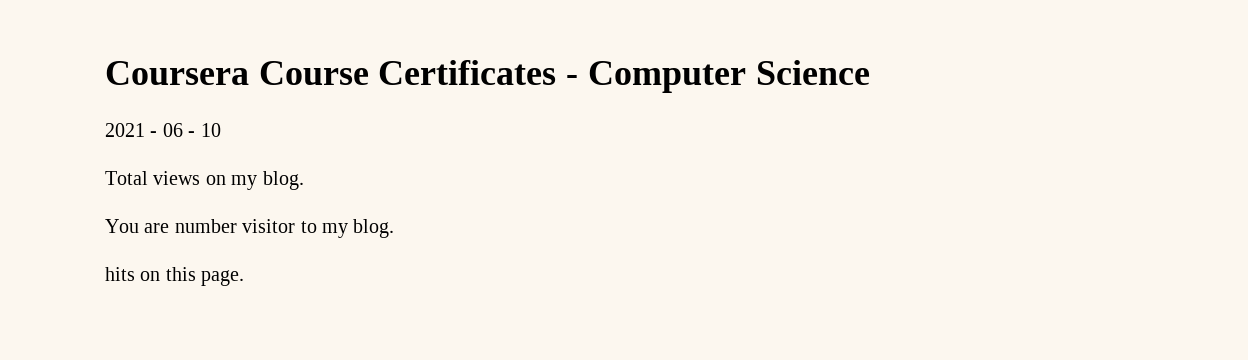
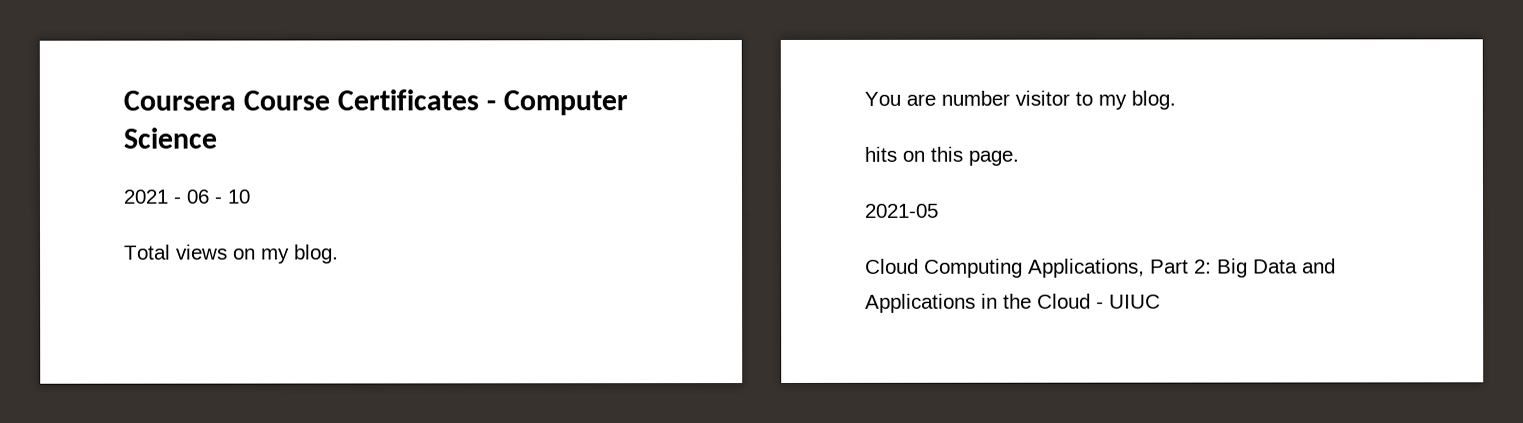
+ 2021-05
+ Cloud Computing Applications, Part 2: Big Data and Applications in the Cloud - UIUC

